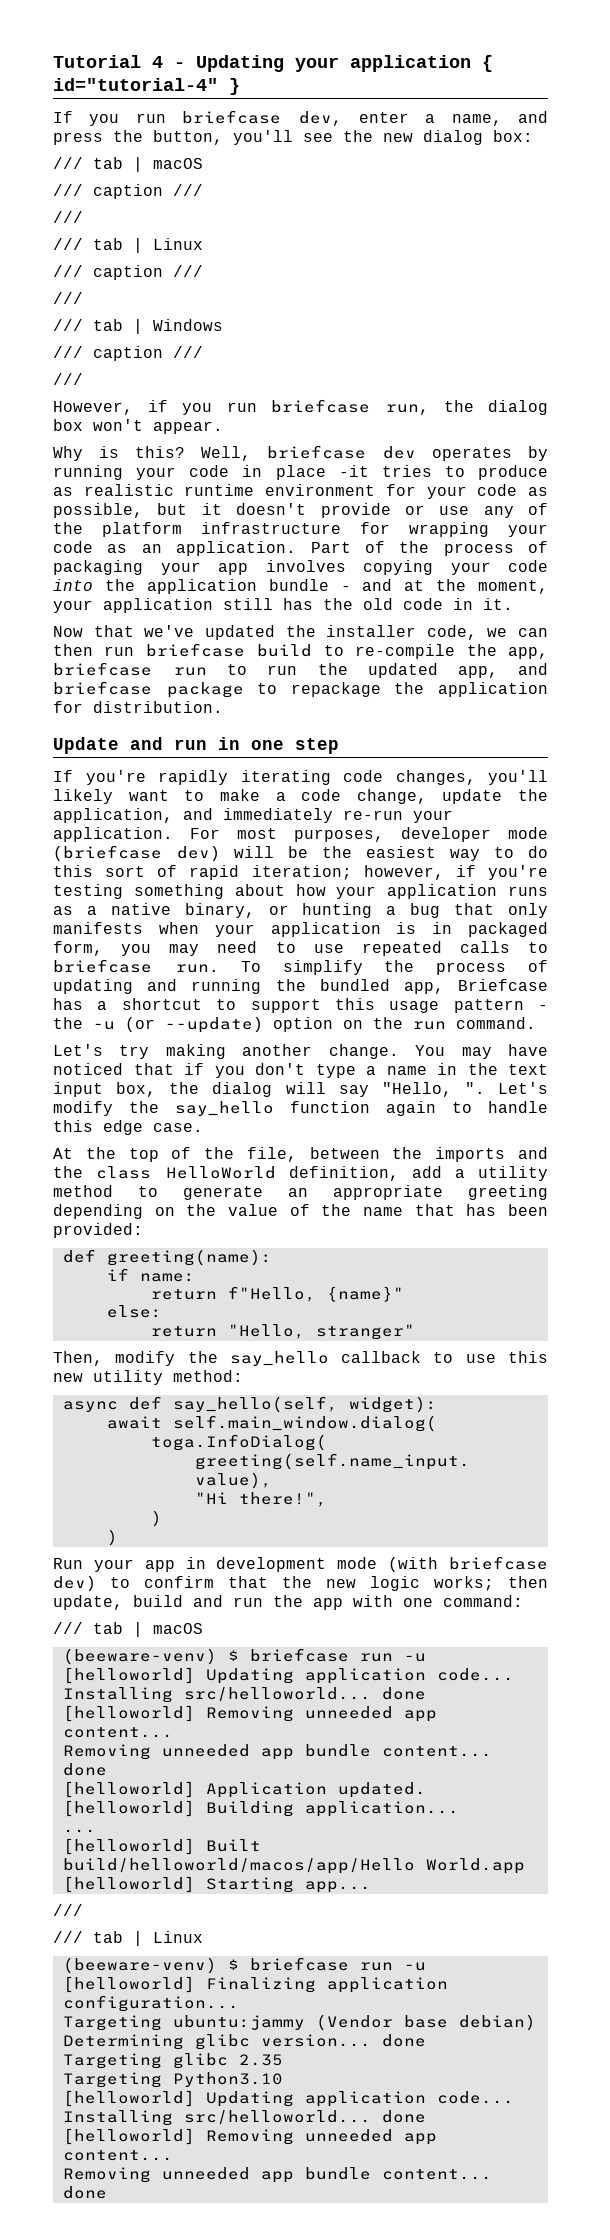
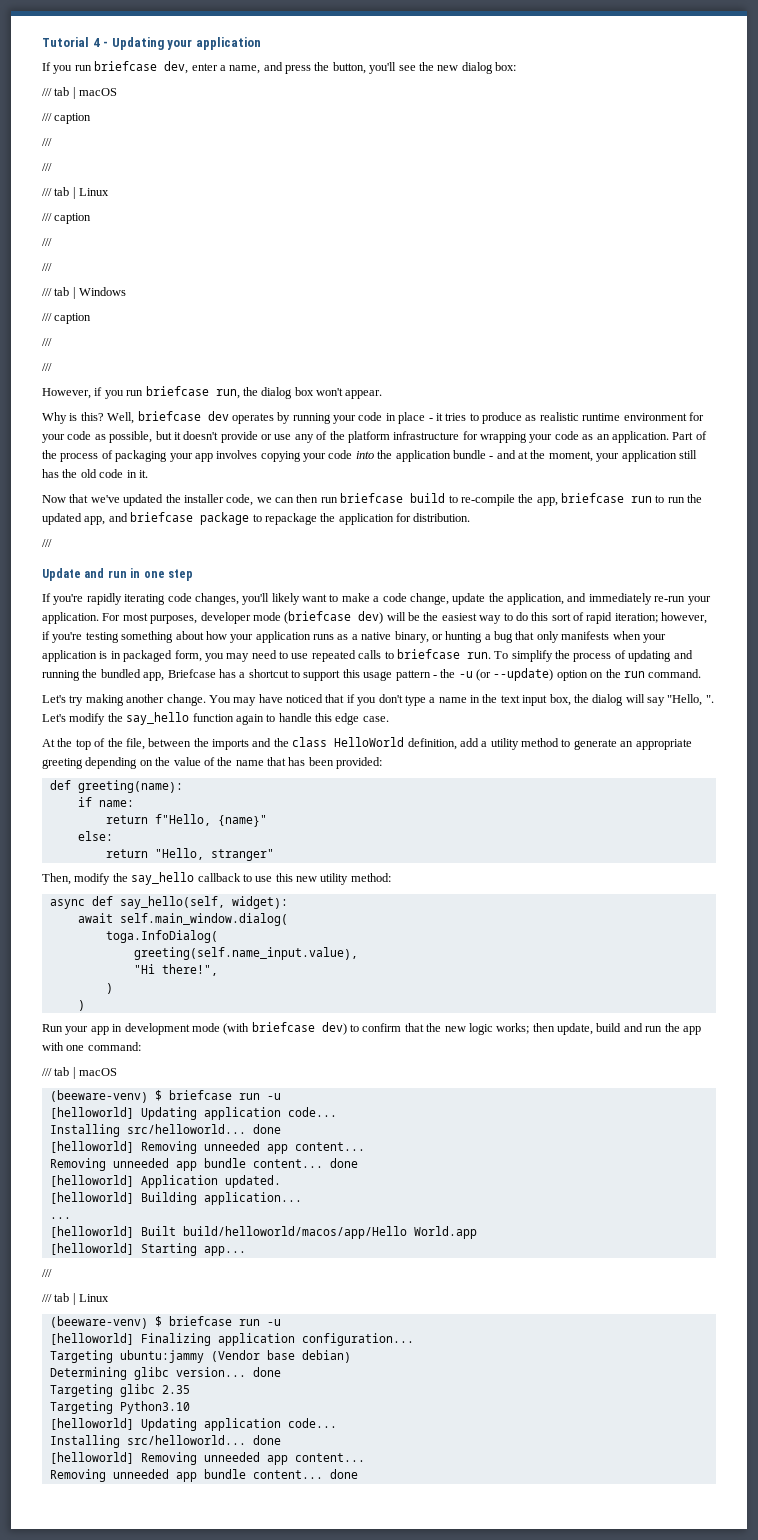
- Tutorial 4 - Updating your application { id="tutorial-4" }
+ Tutorial 4 - Updating your application
  If you run briefcase dev, enter a name, and press the button, you'll see the new dialog box:
  /// tab | macOS
- /// caption ///
+ /// caption
+ ///
  ///
  /// tab | Linux
- /// caption ///
+ /// caption
+ ///
  /// tab | Windows
- /// caption ///
+ /// caption
+ ///
- Well, briefcase dev operates by running your code in place -it tries to produce as realistic runtime environment for your code as possible, but it doesn't provide or use any of the platform infrastructure for wrapping your code as an application.
+ Well, briefcase dev operates by running your code in place - it tries to produce as realistic runtime environment for your code as possible, but it doesn't provide or use any of the platform infrastructure for wrapping your code as an application.
  Now that we've updated the installer code, we can then run briefcase build to re-compile the app, briefcase run to run the updated app, and briefcase package to repackage the application for distribution.
+ ///

